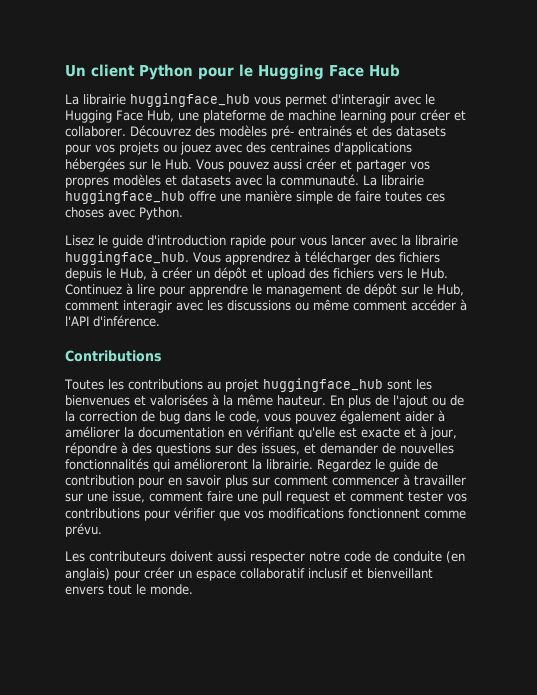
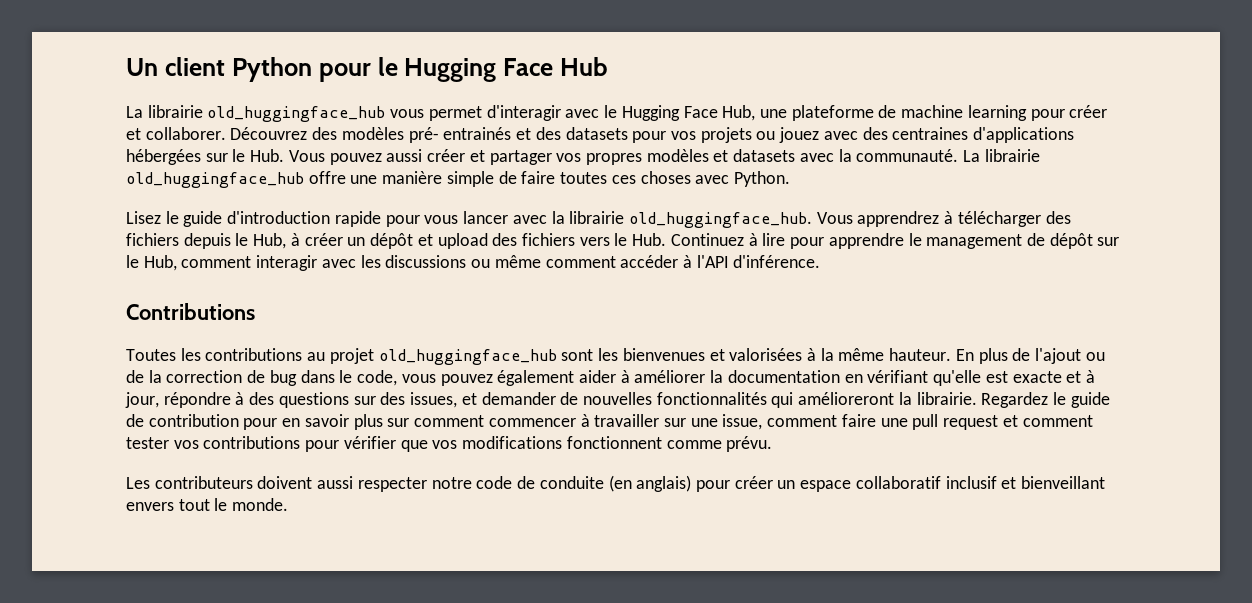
- La librairie huggingface_hub vous permet d'interagir avec le Hugging Face Hub, une plateforme de machine learning pour créer et collaborer.
+ La librairie old_huggingface_hub vous permet d'interagir avec le Hugging Face Hub, une plateforme de machine learning pour créer et collaborer.
- La librairie huggingface_hub offre une manière simple de faire toutes ces choses avec Python.
+ La librairie old_huggingface_hub offre une manière simple de faire toutes ces choses avec Python.
- Lisez le guide d'introduction rapide pour vous lancer avec la librairie huggingface_hub.
+ Lisez le guide d'introduction rapide pour vous lancer avec la librairie old_huggingface_hub.
- Toutes les contributions au projet huggingface_hub sont les bienvenues et valorisées à la même hauteur.
+ Toutes les contributions au projet old_huggingface_hub sont les bienvenues et valorisées à la même hauteur.

